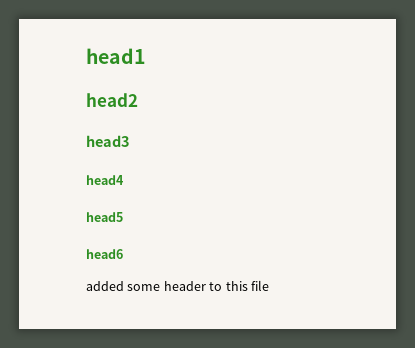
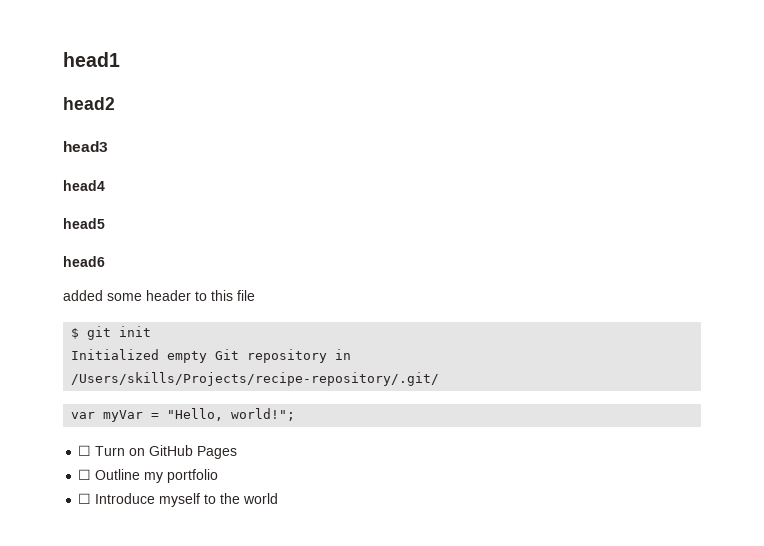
+ $ git init
+ Initialized empty Git repository in /Users/skills/Projects/recipe-repository/.git/
+ var myVar = "Hello, world!";
+ ☐ Turn on GitHub Pages
+ ☐ Outline my portfolio
+ ☐ Introduce myself to the world

